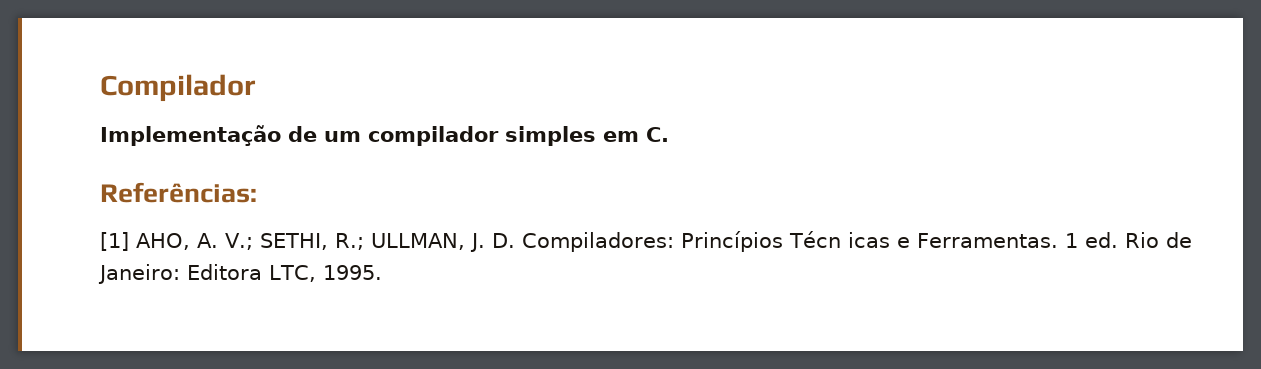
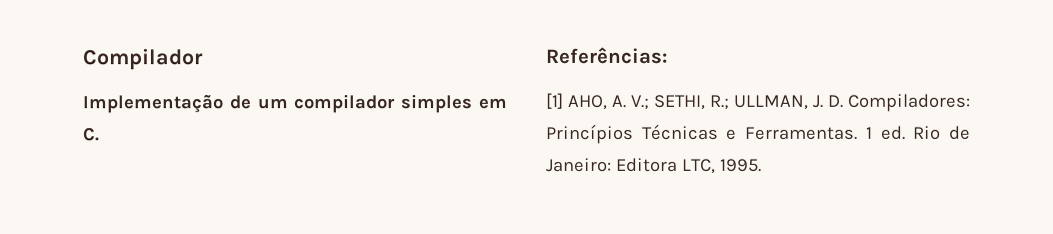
- [1] AHO, A. V.; SETHI, R.; ULLMAN, J. D. Compiladores: Princípios Técn icas e Ferramentas.
+ [1] AHO, A. V.; SETHI, R.; ULLMAN, J. D. Compiladores: Princípios Técnicas e Ferramentas.

